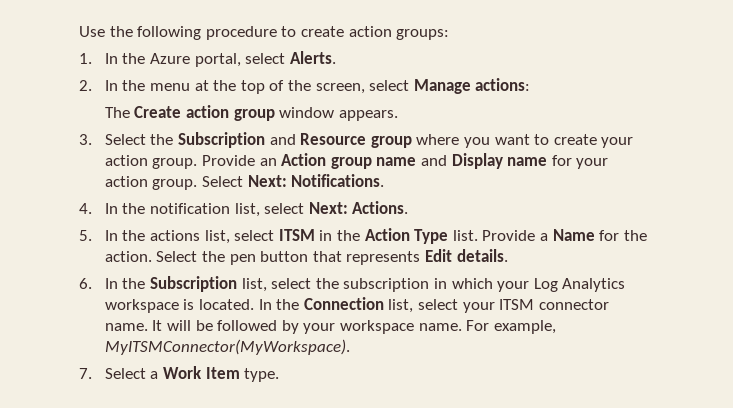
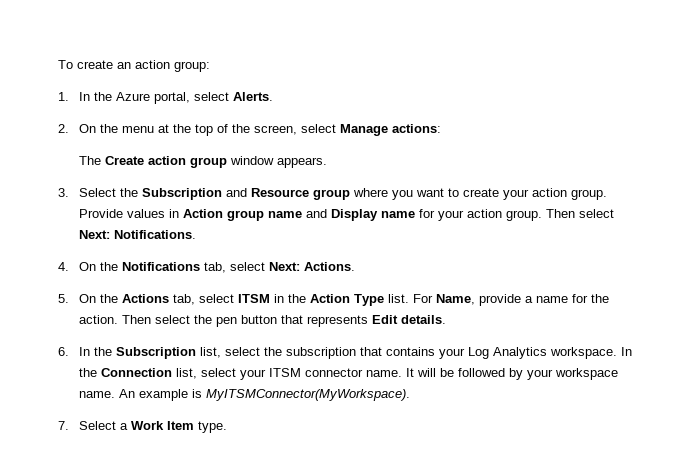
- Use the following procedure to create action groups:
+ To create an action group:
- 2. In the menu at the top of the screen, select Manage actions:
+ 2. On the menu at the top of the screen, select Manage actions:
- Provide an Action group name and Display name for your action group.
+ Provide values in Action group name and Display name for your action group.
- Select Next: Notifications.
+ Then select Next: Notifications.
- 4. In the notification list, select Next: Actions.
+ 4. On the Notifications tab, select Next: Actions.
- 5. In the actions list, select ITSM in the Action Type list.
+ 5. On the Actions tab, select ITSM in the Action Type list.
- Provide a Name for the action.
+ For Name, provide a name for the action.
- Select the pen button that represents Edit details.
+ Then select the pen button that represents Edit details.
- 6. In the Subscription list, select the subscription in which your Log Analytics workspace is located.
+ 6. In the Subscription list, select the subscription that contains your Log Analytics workspace.
- For example, MyITSMConnector(MyWorkspace).
+ An example is MyITSMConnector(MyWorkspace).

